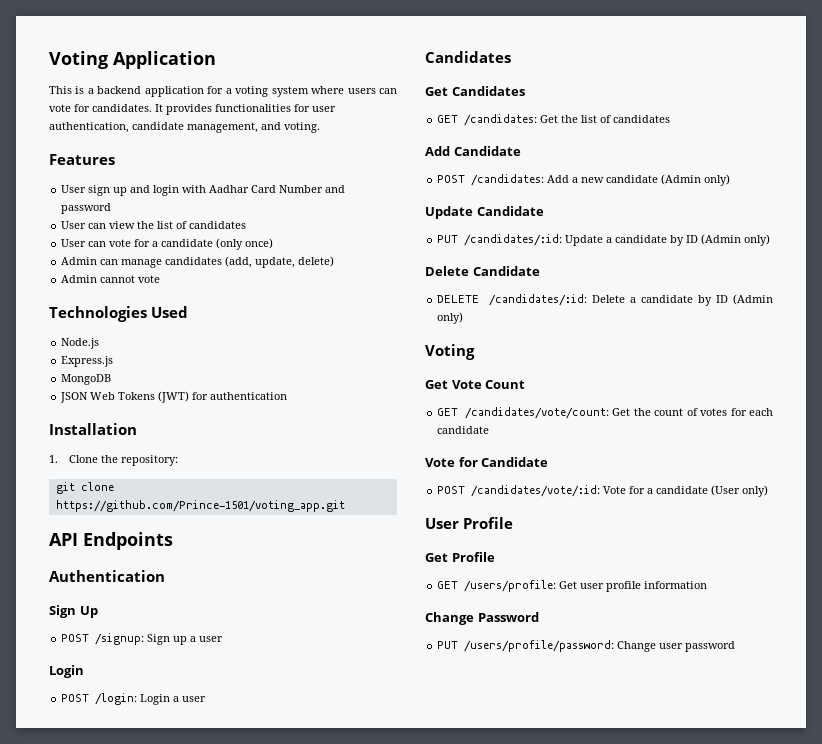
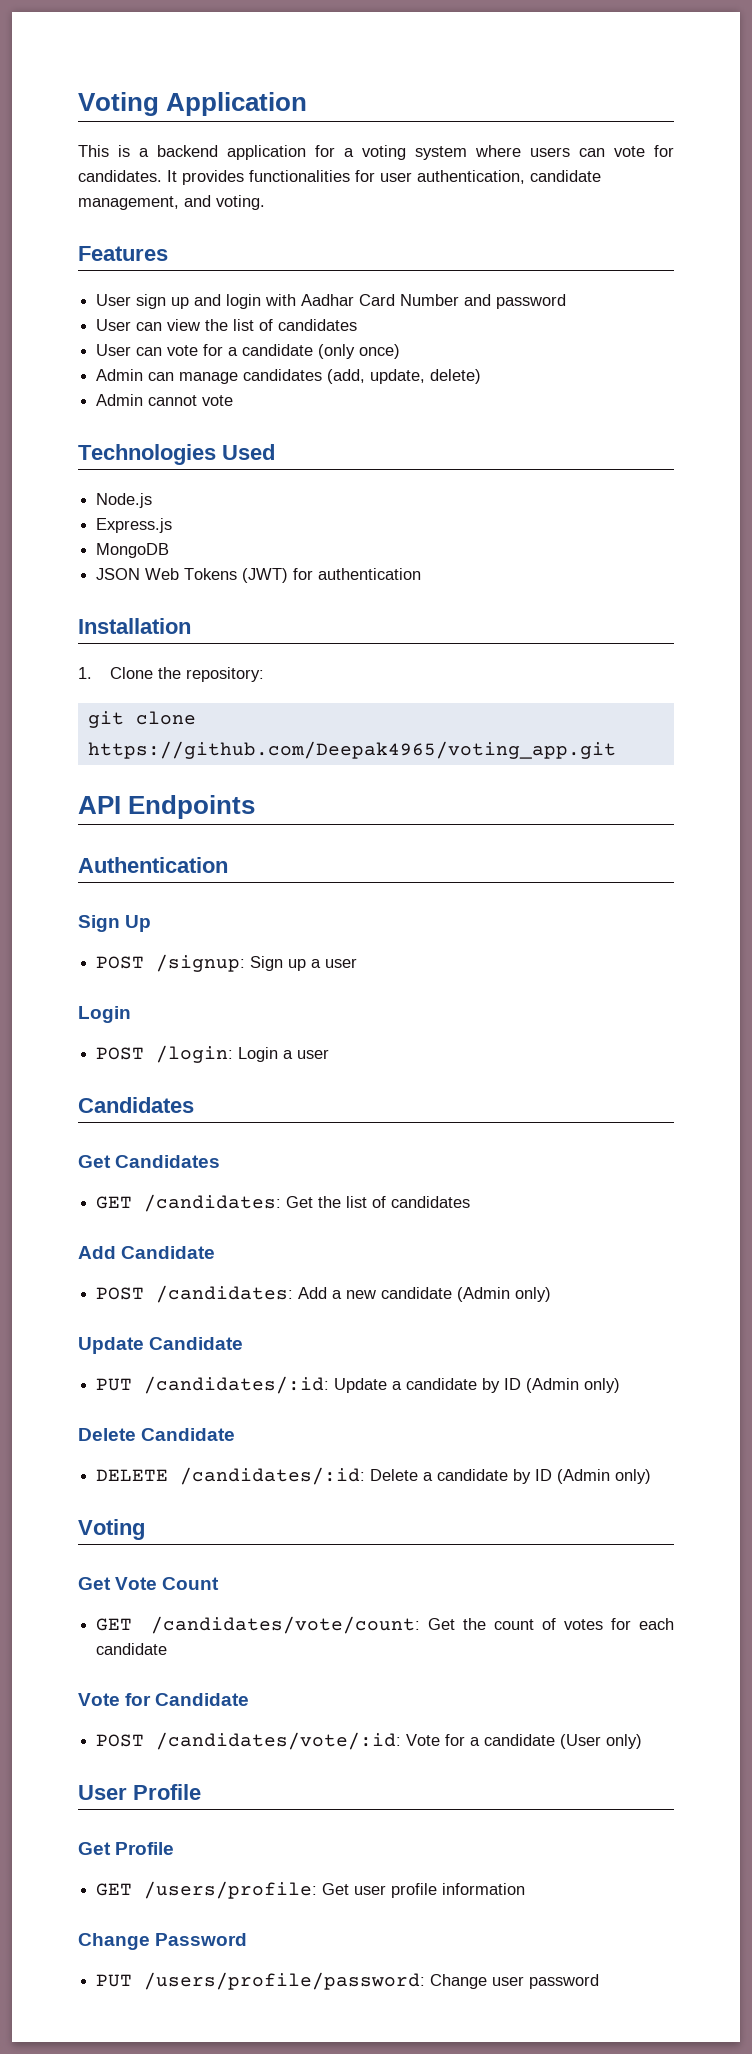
- git clone https://github.com/Prince-1501/voting_app.git
+ git clone https://github.com/Deepak4965/voting_app.git

